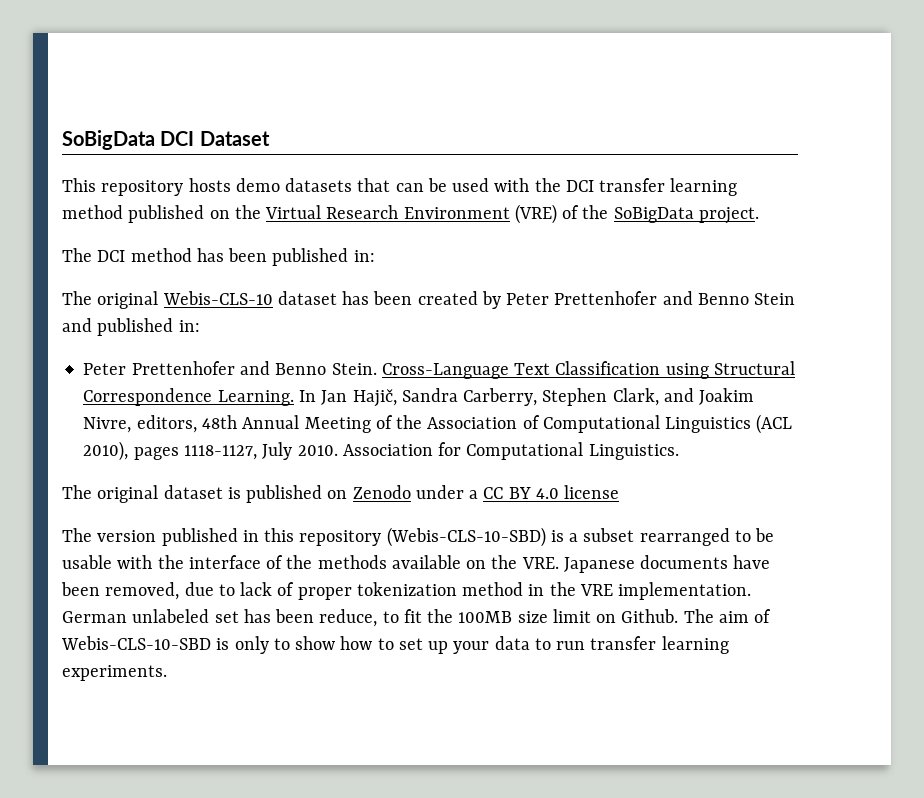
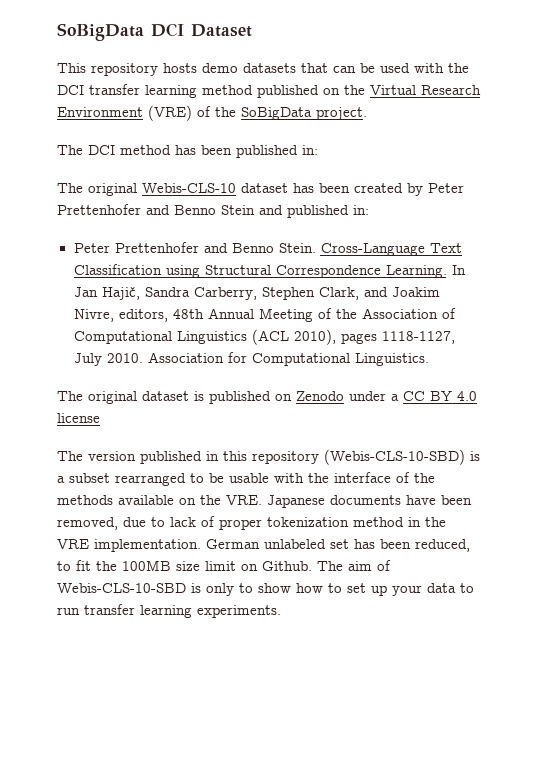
- German unlabeled set has been reduce, to fit the 100MB size limit on Github.
+ German unlabeled set has been reduced, to fit the 100MB size limit on Github.

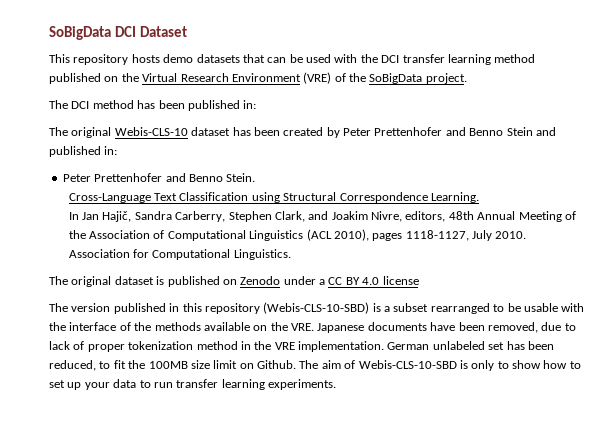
- Peter Prettenhofer and Benno Stein. Cross-Language Text Classification using Structural Correspondence Learning. In Jan Hajič, Sandra Carberry, Stephen Clark, and Joakim Nivre, editors, 48th Annual Meeting of the Association of Computational Linguistics (ACL 2010), pages 1118-1127, July 2010.
+ Peter Prettenhofer and Benno Stein.
+ Cross-Language Text Classification using Structural Correspondence Learning.
+ In Jan Hajič, Sandra Carberry, Stephen Clark, and Joakim Nivre, editors, 48th Annual Meeting of the Association of Computational Linguistics (ACL 2010), pages 1118-1127, July 2010.

